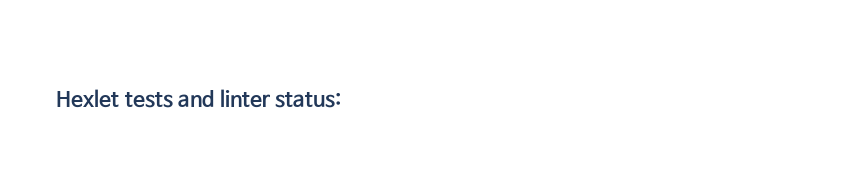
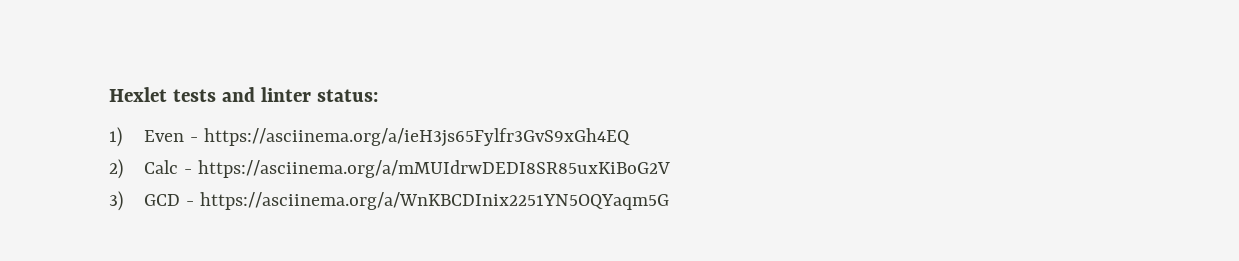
+ 1) Even - https://asciinema.org/a/ieH3js65Fylfr3GvS9xGh4EQ
+ 2) Calc - https://asciinema.org/a/mMUIdrwDEDI8SR85uxKiBoG2V
+ 3) GCD - https://asciinema.org/a/WnKBCDInix2251YN5OQYaqm5G

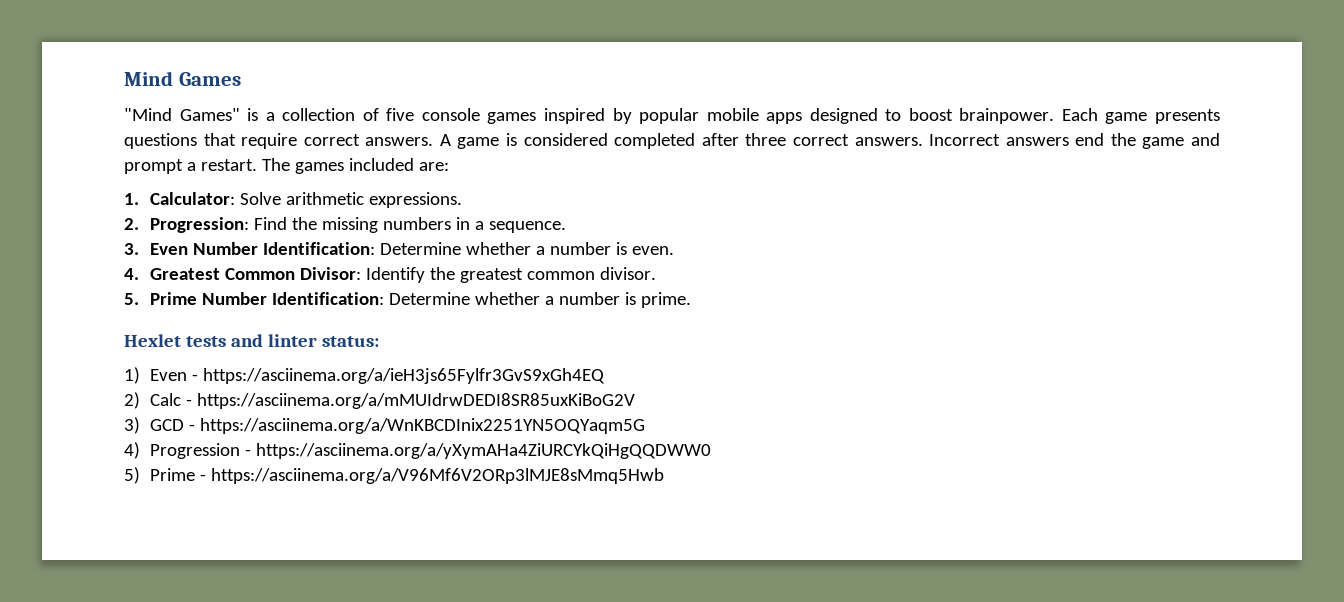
+ Mind Games
+ "Mind Games" is a collection of five console games inspired by popular mobile apps designed to boost brainpower. Each game presents questions that require correct answers. A game is considered completed after three correct answers. Incorrect answers end the game and prompt a restart. The games included are:
+ 1. Calculator: Solve arithmetic expressions.
+ 2. Progression: Find the missing numbers in a sequence.
+ 3. Even Number Identification: Determine whether a number is even.
+ 4. Greatest Common Divisor: Identify the greatest common divisor.
+ 5. Prime Number Identification: Determine whether a number is prime.
+ 4) Progression - https://asciinema.org/a/yXymAHa4ZiURCYkQiHgQQDWW0
+ 5) Prime - https://asciinema.org/a/V96Mf6V2ORp3lMJE8sMmq5Hwb

